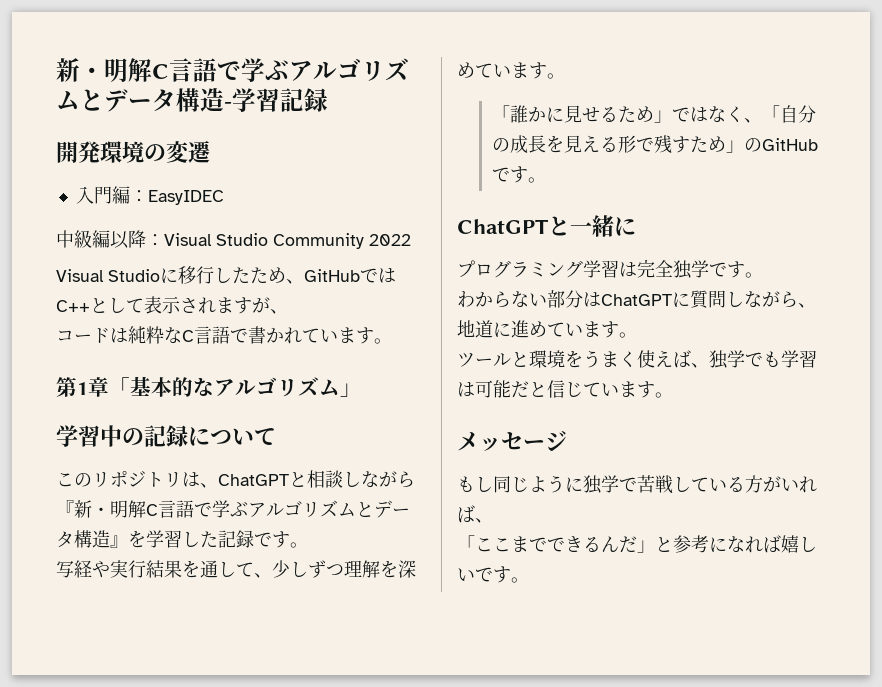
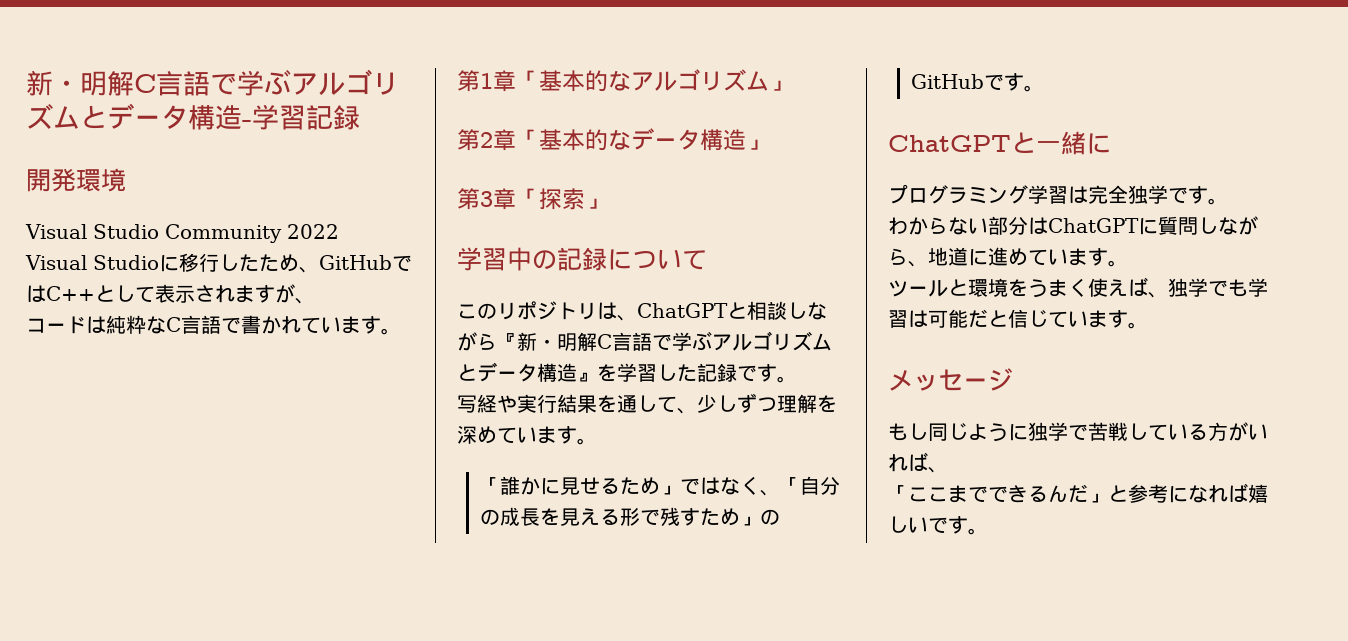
- 開発環境の変遷
- 入門編：EasyIDEC
- 中級編以降：Visual Studio Community 2022
+ 開発環境
+ Visual Studio Community 2022
+ 第2章「基本的なデータ構造」
+ 第3章「探索」

